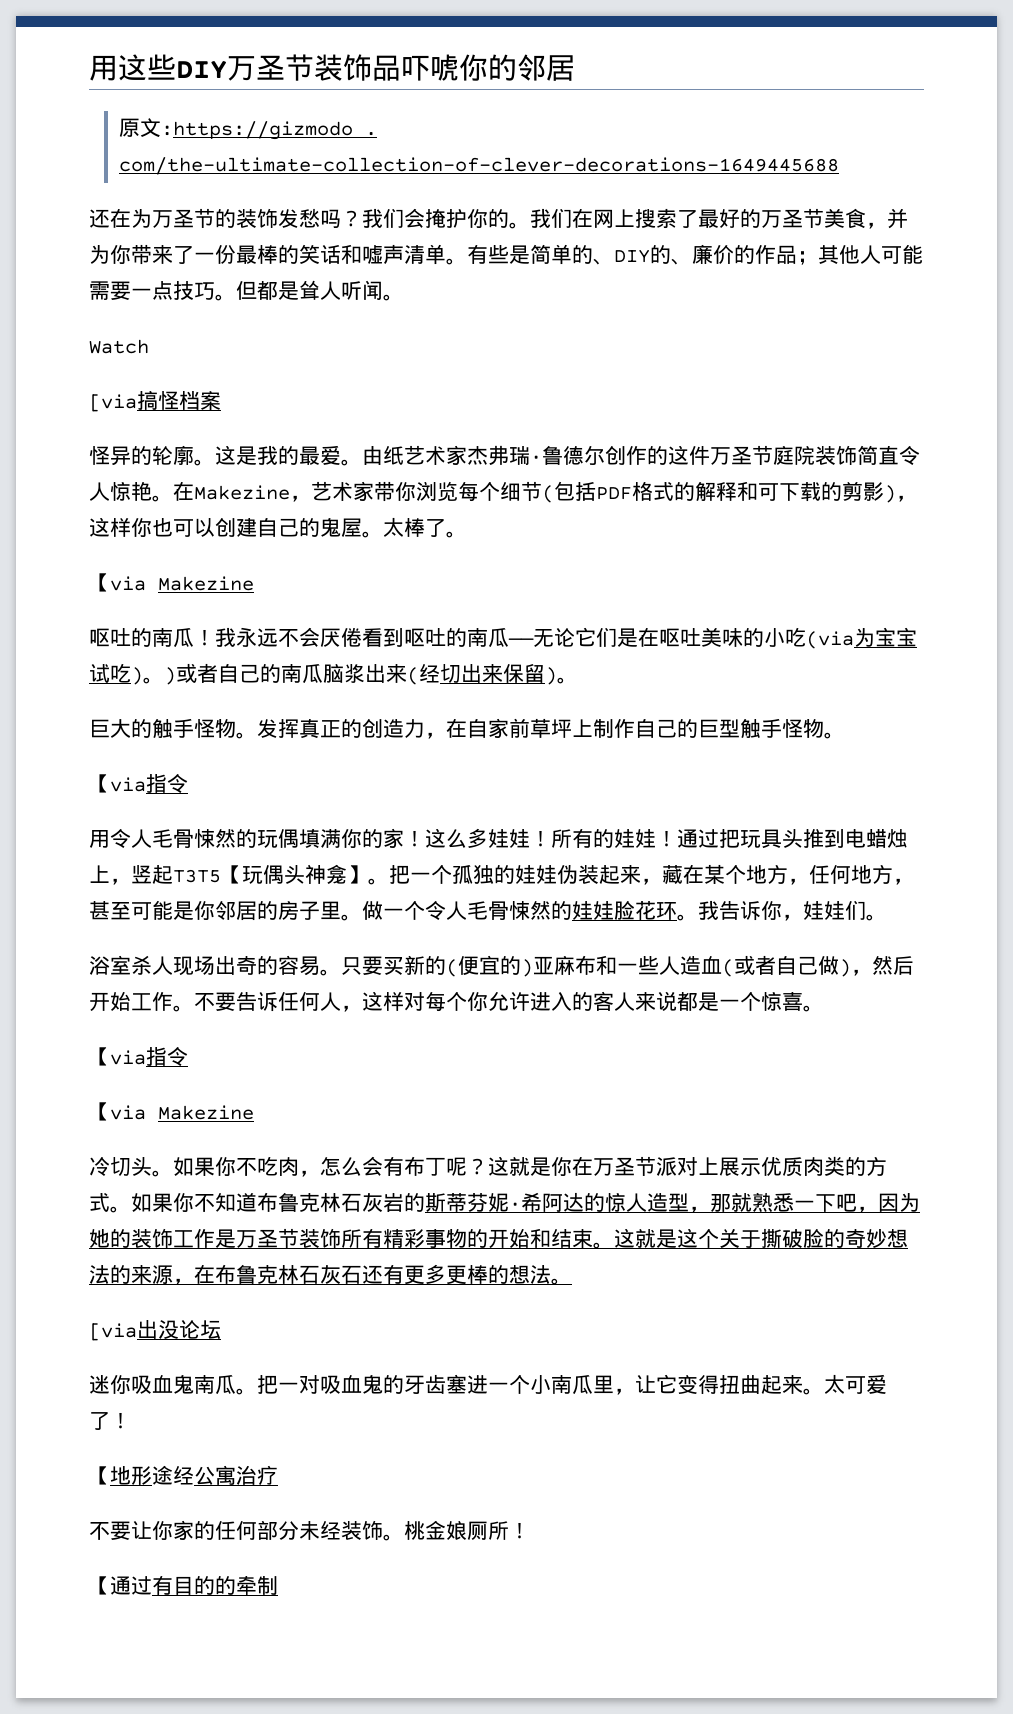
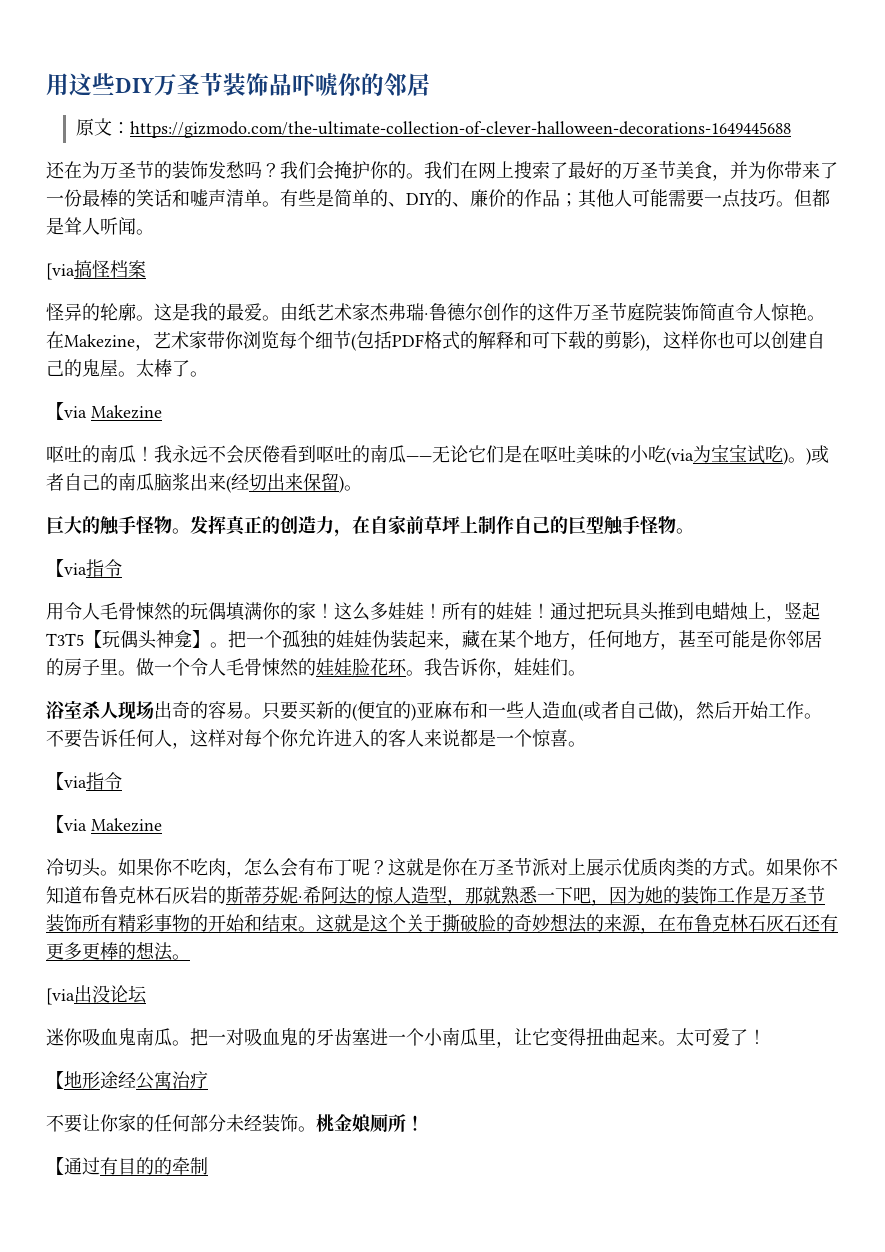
- 原文:https://gizmodo . com/the-ultimate-collection-of-clever-decorations-1649445688
+ 原文：https://gizmodo.com/the-ultimate-collection-of-clever-halloween-decorations-1649445688
- Watch

